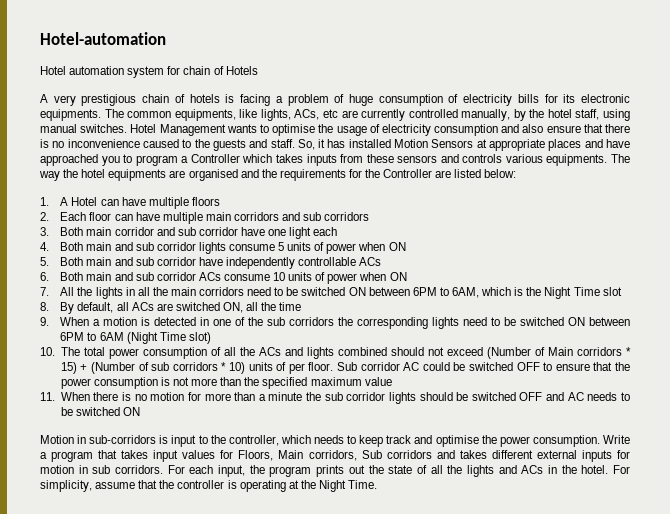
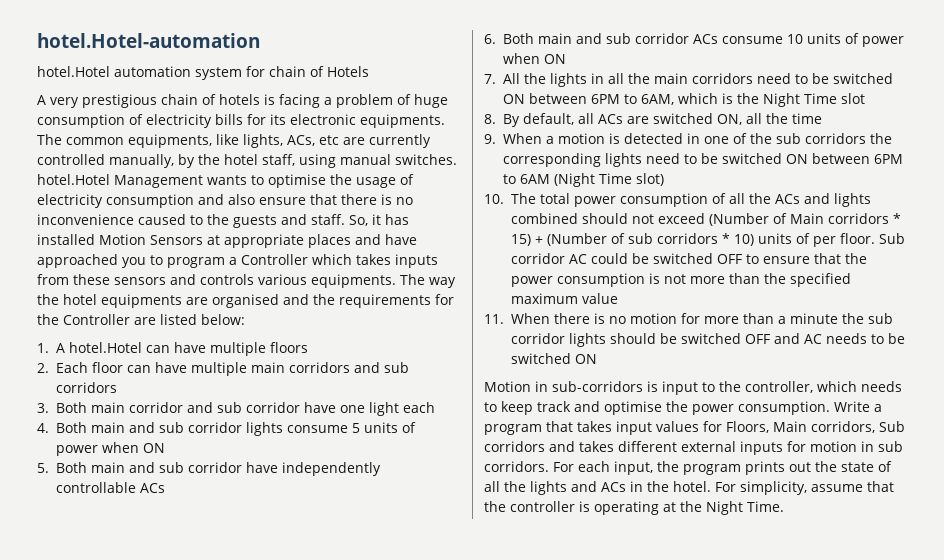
- Hotel-automation
- Hotel automation system for chain of Hotels
+ hotel.Hotel-automation
+ hotel.Hotel automation system for chain of Hotels
- The common equipments, like lights, ACs, etc are currently controlled manually, by the hotel staff, using manual switches. Hotel Management wants to optimise the usage of electricity consumption and also ensure that there is no inconvenience caused to the guests and staff.
+ The common equipments, like lights, ACs, etc are currently controlled manually, by the hotel staff, using manual switches. hotel.Hotel Management wants to optimise the usage of electricity consumption and also ensure that there is no inconvenience caused to the guests and staff.
- 1. A Hotel can have multiple floors
+ 1. A hotel.Hotel can have multiple floors

